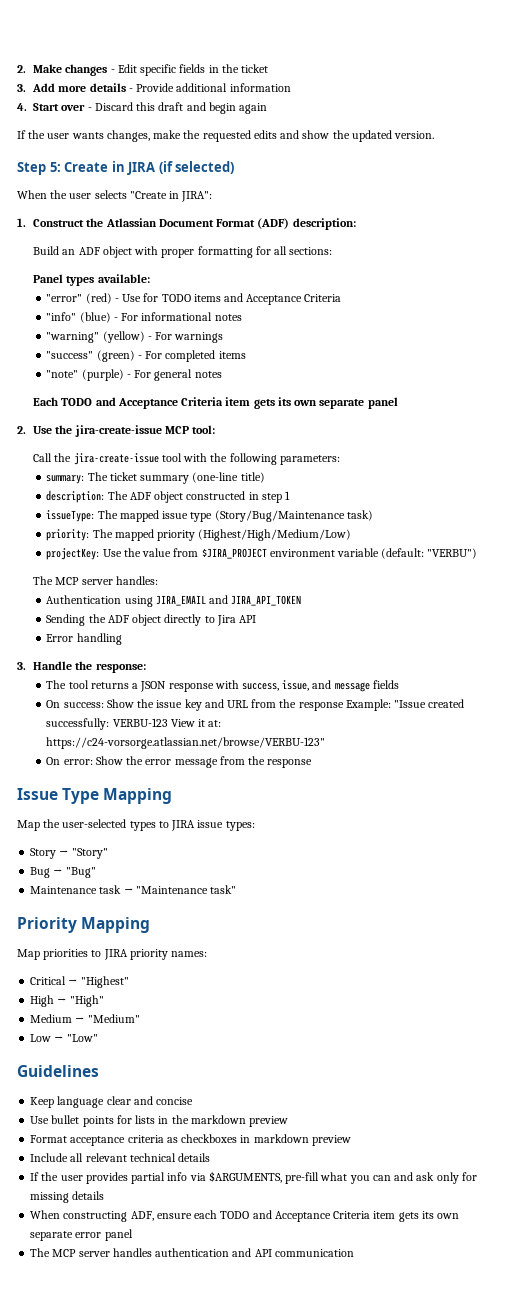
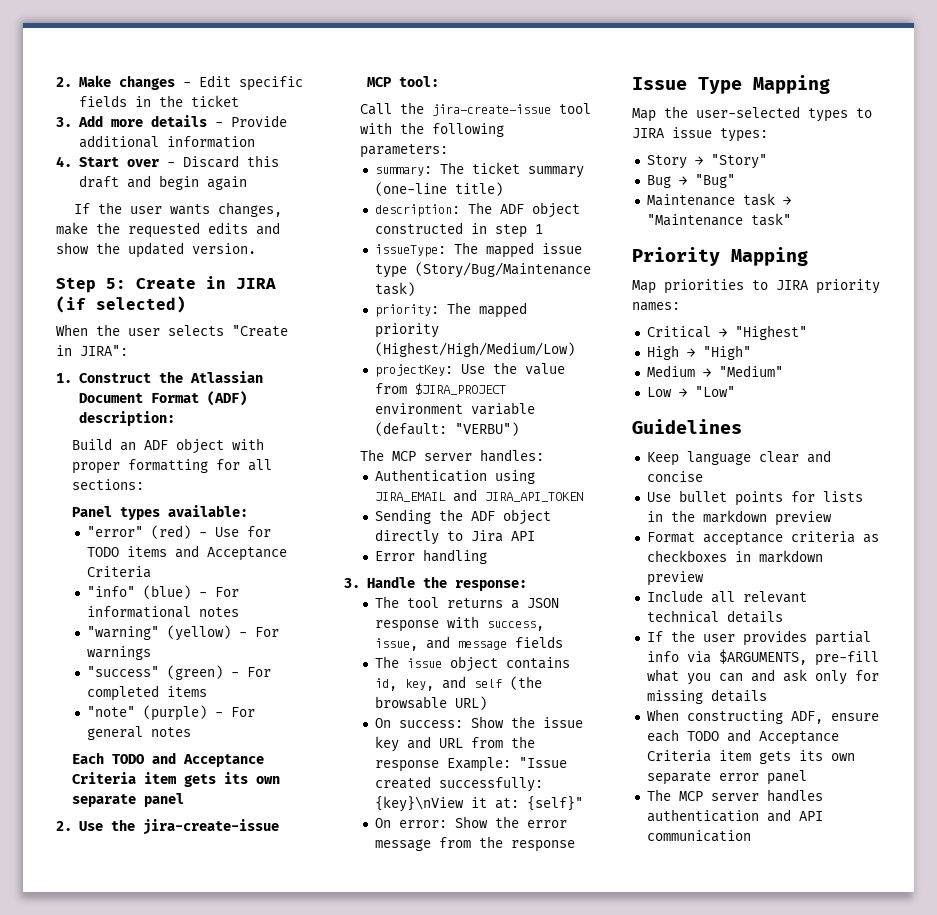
+ The issue object contains id, key, and self (the browsable URL)
- On success: Show the issue key and URL from the response Example: "Issue created successfully: VERBU-123 View it at: https://c24-vorsorge.atlassian.net/browse/VERBU-123"
+ On success: Show the issue key and URL from the response Example: "Issue created successfully: {key}\nView it at: {self}"

